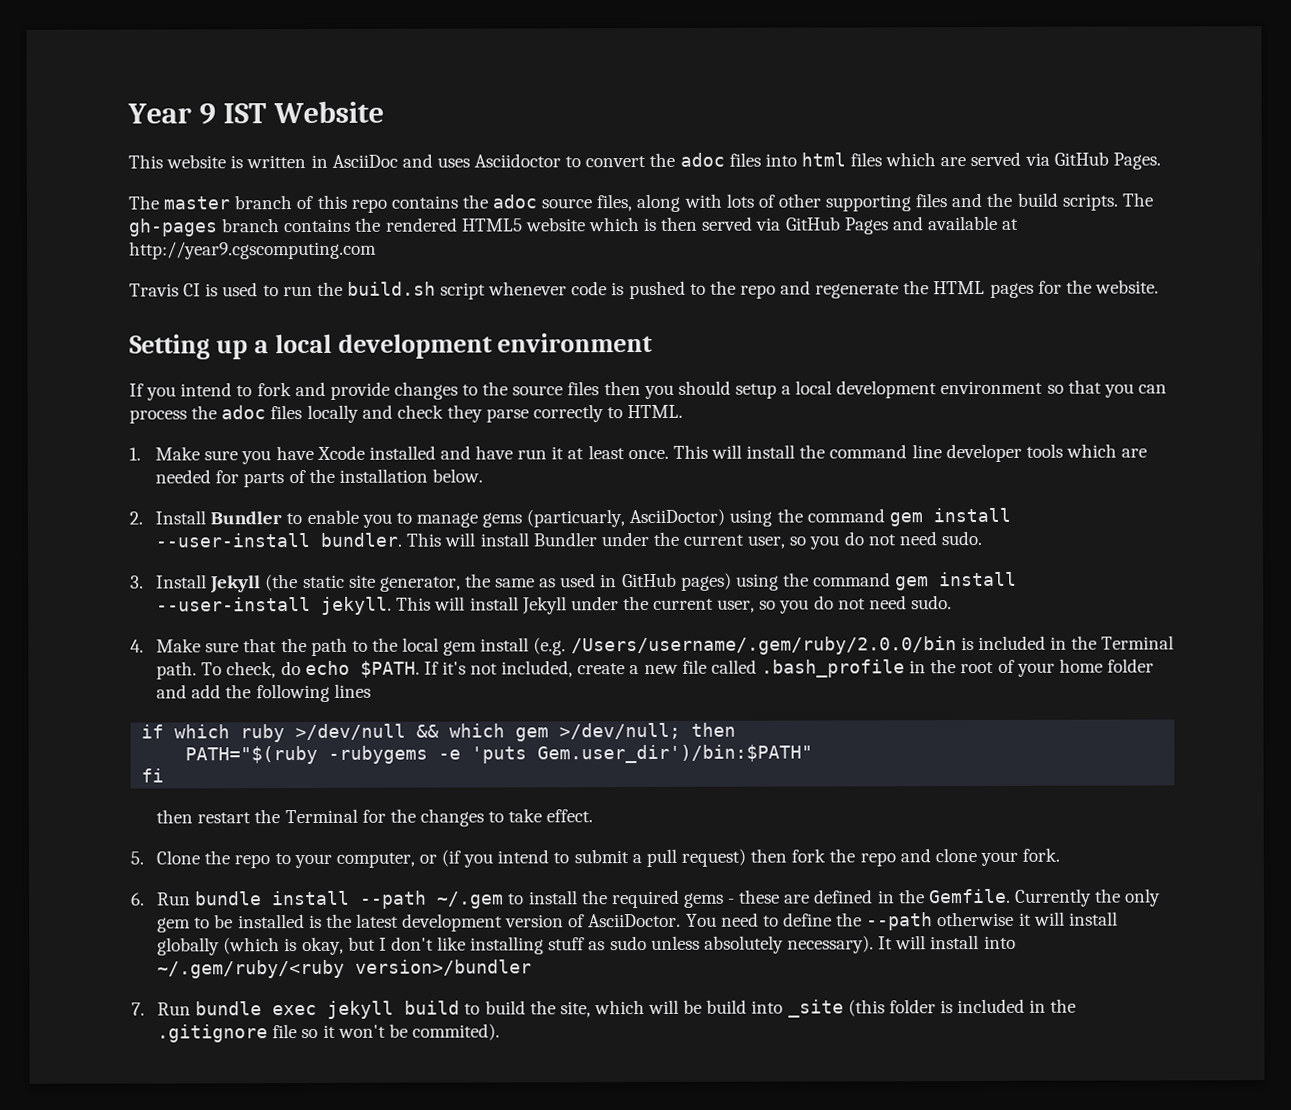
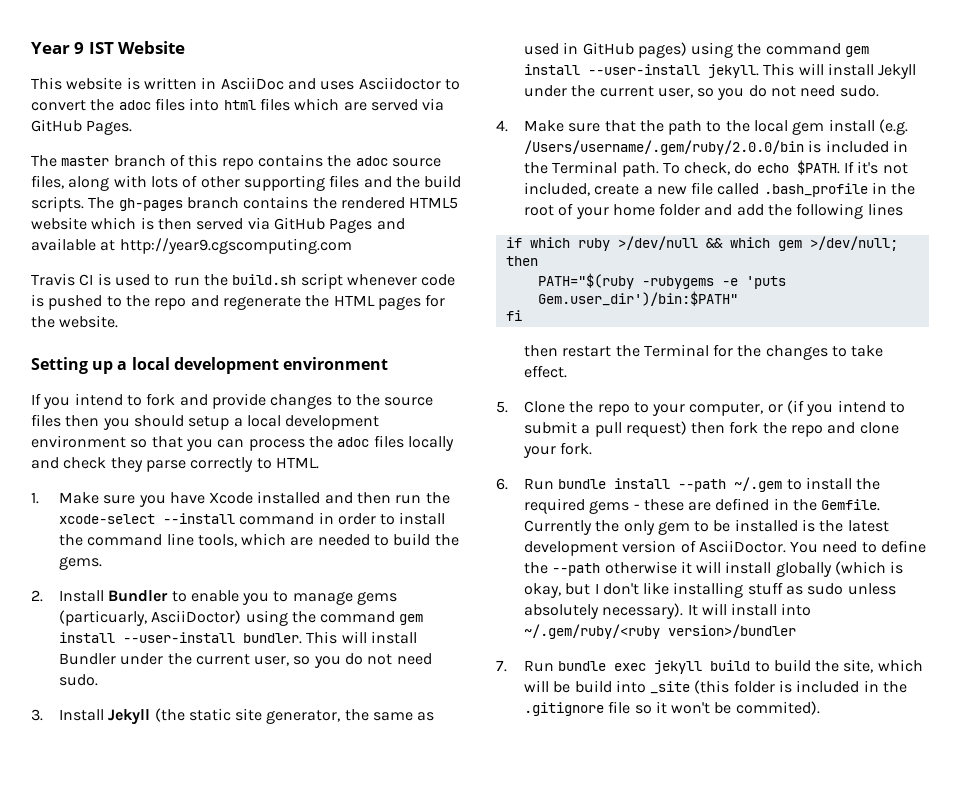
- 1. Make sure you have Xcode installed and have run it at least once. This will install the command line developer tools which are needed for parts of the installation below.
+ 1. Make sure you have Xcode installed and then run the xcode-select --install command in order to install the command line tools, which are needed to build the gems.

